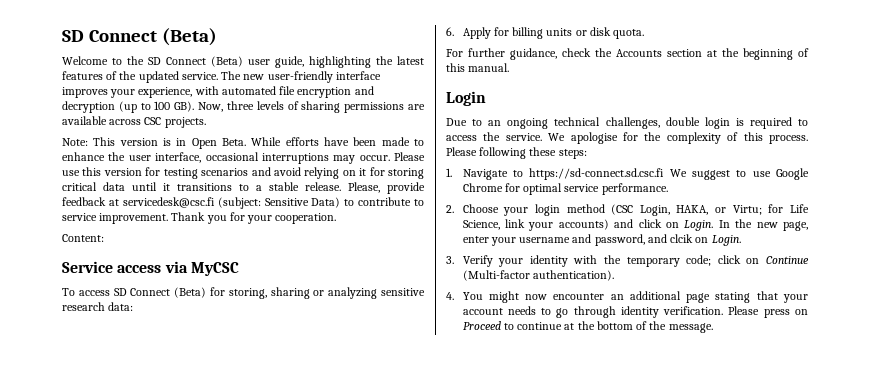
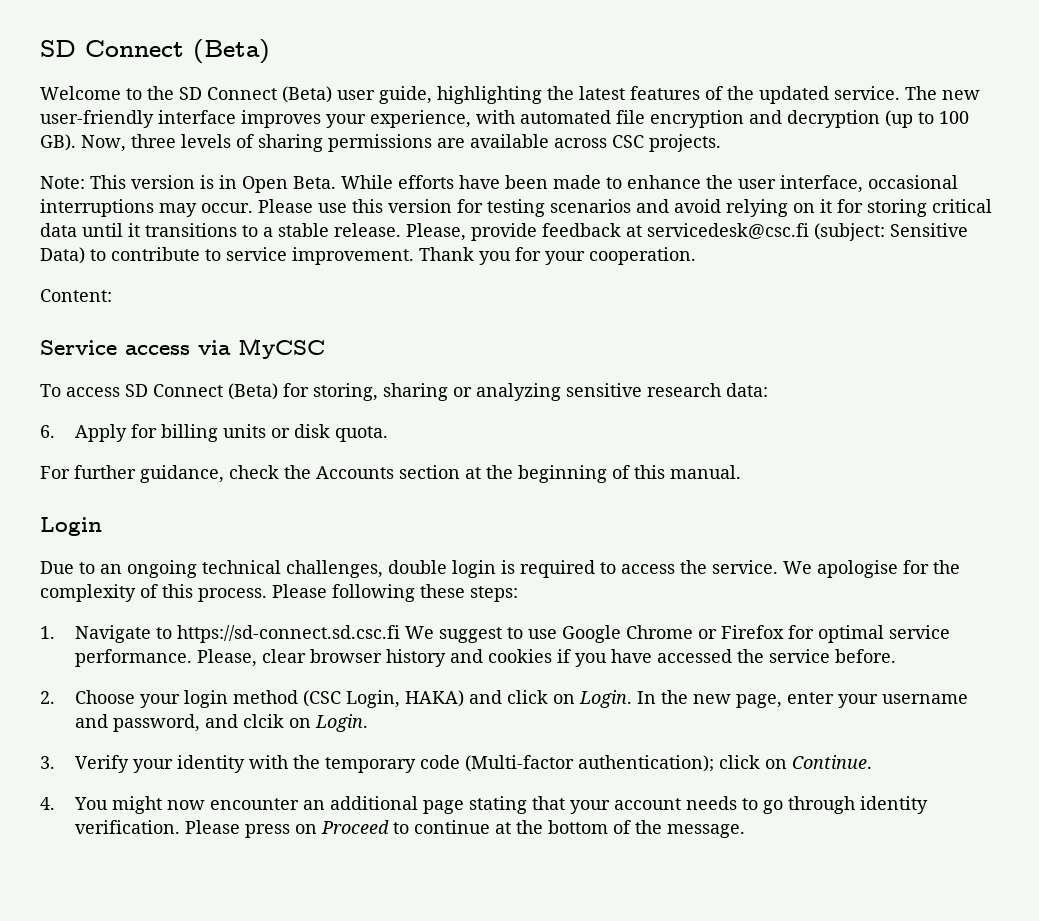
- 1. Navigate to https://sd-connect.sd.csc.fi We suggest to use Google Chrome for optimal service performance.
+ 1. Navigate to https://sd-connect.sd.csc.fi We suggest to use Google Chrome or Firefox for optimal service performance. Please, clear browser history and cookies if you have accessed the service before.
- 2. Choose your login method (CSC Login, HAKA, or Virtu; for Life Science, link your accounts) and click on Login.
+ 2. Choose your login method (CSC Login, HAKA) and click on Login.
- 3. Verify your identity with the temporary code; click on Continue (Multi-factor authentication).
+ 3. Verify your identity with the temporary code (Multi-factor authentication); click on Continue.

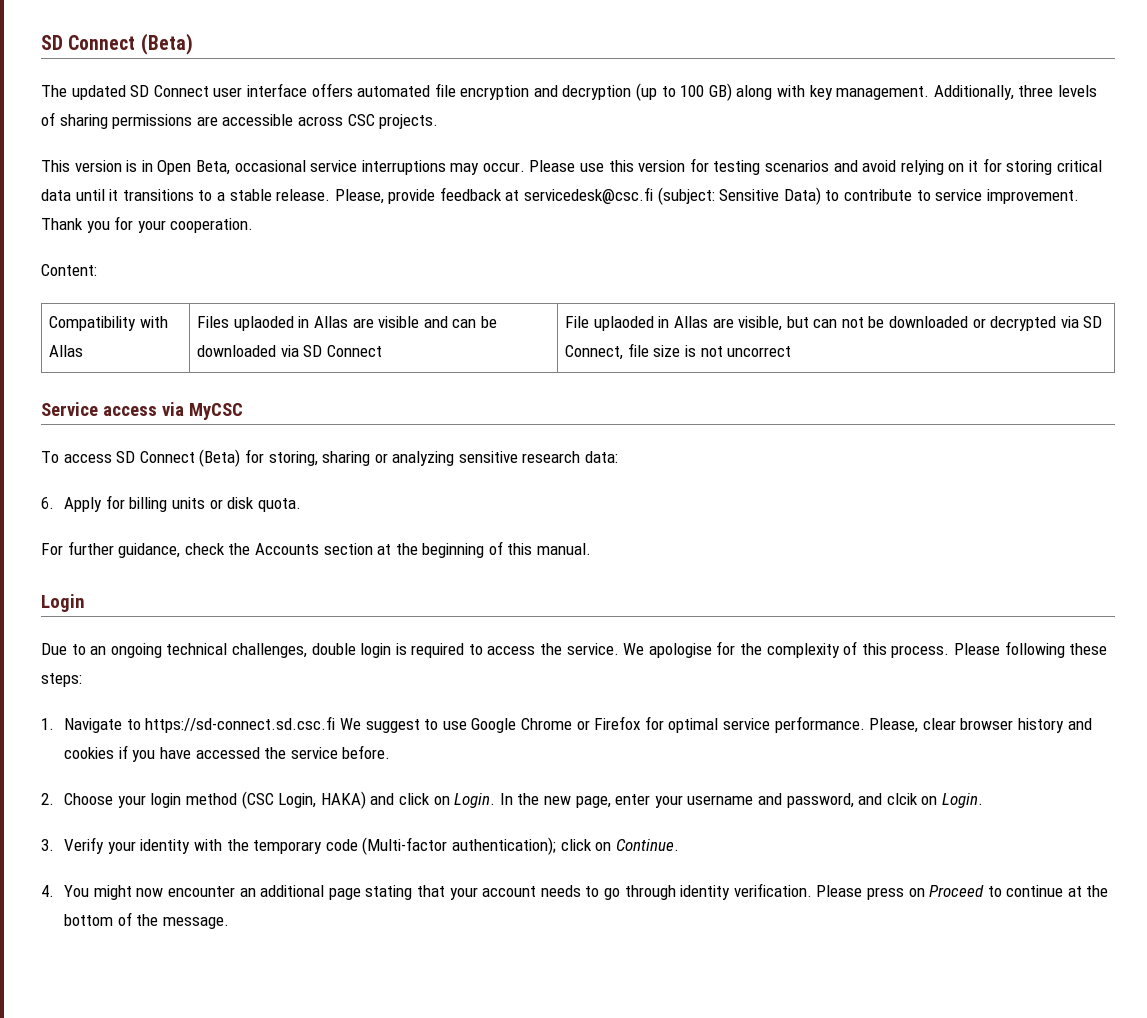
- Welcome to the SD Connect (Beta) user guide, highlighting the latest features of the updated service. The new user-friendly interface improves your experience, with automated file encryption and decryption (up to 100 GB). Now, three levels of sharing permissions are available across CSC projects.
+ The updated SD Connect user interface offers automated file encryption and decryption (up to 100 GB) along with key management. Additionally, three levels of sharing permissions are accessible across CSC projects.
- Note: This version is in Open Beta. While efforts have been made to enhance the user interface, occasional interruptions may occur.
+ This version is in Open Beta, occasional service interruptions may occur.
+ Compatibility with Allas | Files uplaoded in Allas are visible and can be downloaded via SD Connect | File uplaoded in Allas are visible, but can not be downloaded or decrypted via SD Connect, file size is not uncorrect

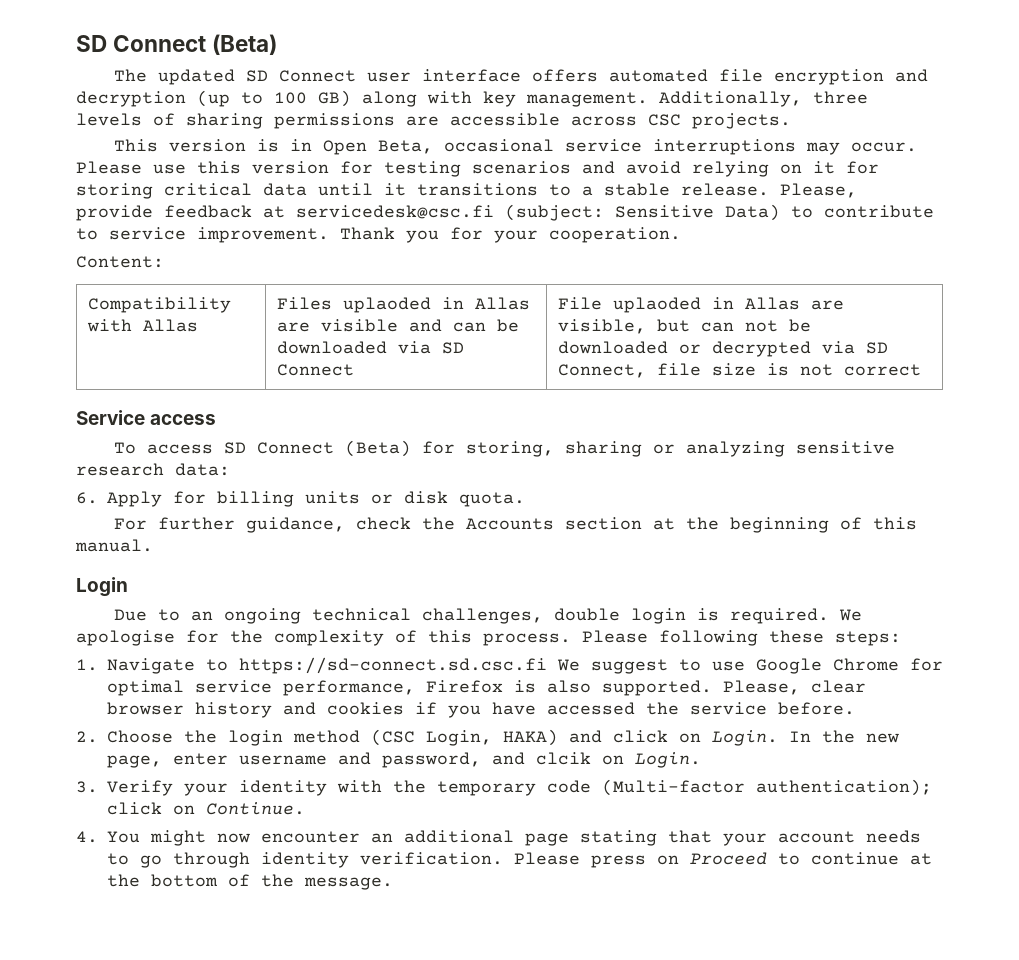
- Compatibility with Allas | Files uplaoded in Allas are visible and can be downloaded via SD Connect | File uplaoded in Allas are visible, but can not be downloaded or decrypted via SD Connect, file size is not uncorrect
+ Compatibility with Allas | Files uplaoded in Allas are visible and can be downloaded via SD Connect | File uplaoded in Allas are visible, but can not be downloaded or decrypted via SD Connect, file size is not correct
- Service access via MyCSC
+ Service access
- Due to an ongoing technical challenges, double login is required to access the service.
+ Due to an ongoing technical challenges, double login is required.
- 1. Navigate to https://sd-connect.sd.csc.fi We suggest to use Google Chrome or Firefox for optimal service performance.
+ 1. Navigate to https://sd-connect.sd.csc.fi We suggest to use Google Chrome for optimal service performance, Firefox is also supported.
- 2. Choose your login method (CSC Login, HAKA) and click on Login.
+ 2. Choose the login method (CSC Login, HAKA) and click on Login.
- In the new page, enter your username and password, and clcik on Login.
+ In the new page, enter username and password, and clcik on Login.

